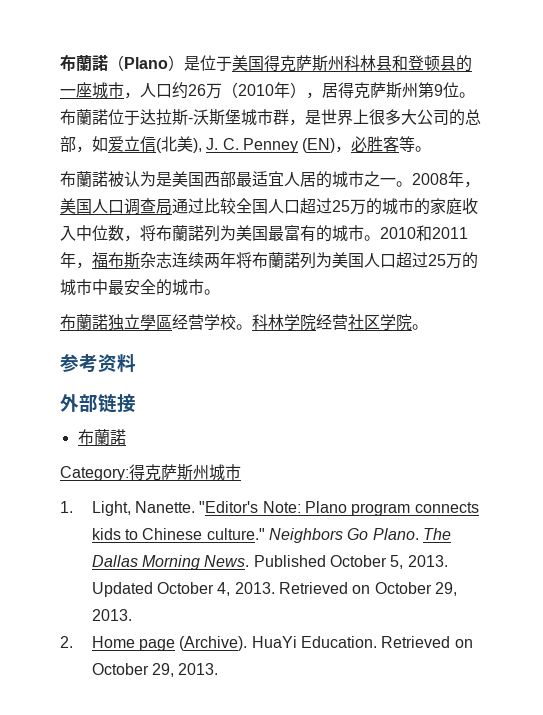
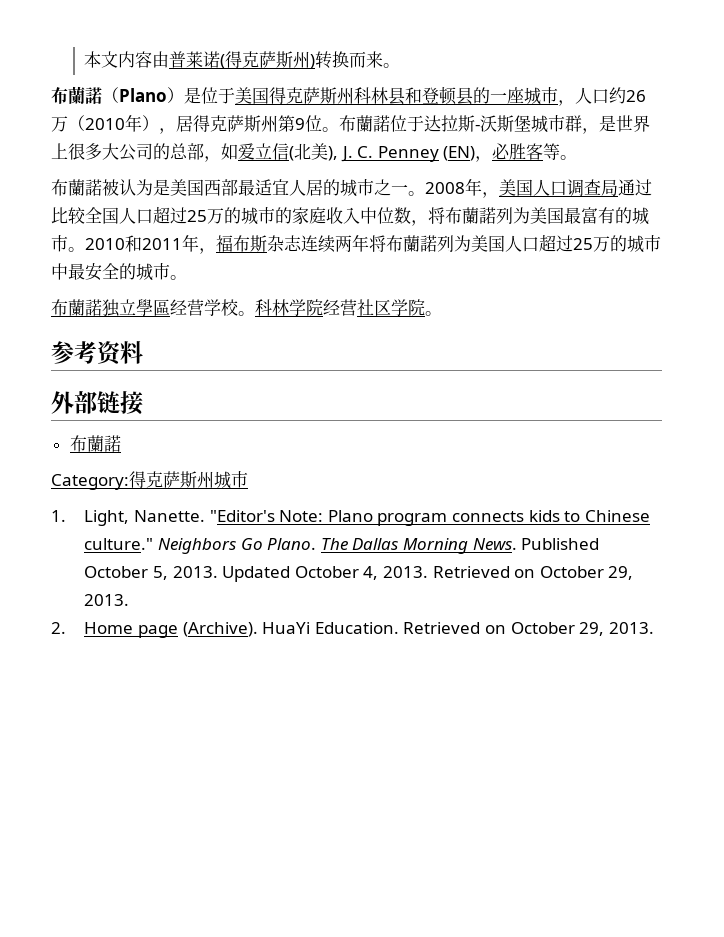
+ 本文内容由普莱诺(得克萨斯州)转换而来。

